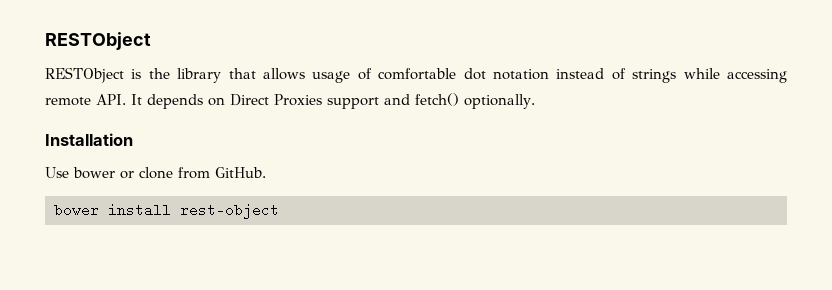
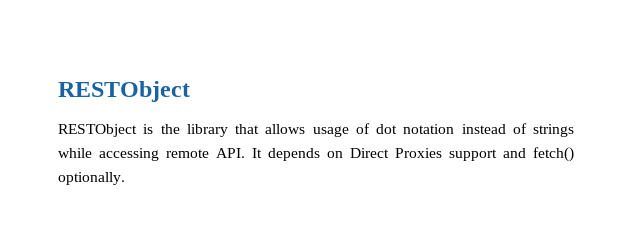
- RESTObject is the library that allows usage of comfortable dot notation instead of strings while accessing remote API. It depends on Direct Proxies support and fetch() optionally.
+ RESTObject is the library that allows usage of dot notation instead of strings while accessing remote API. It depends on Direct Proxies support and fetch() optionally.
- Installation
- Use bower or clone from GitHub.
- bower install rest-object

